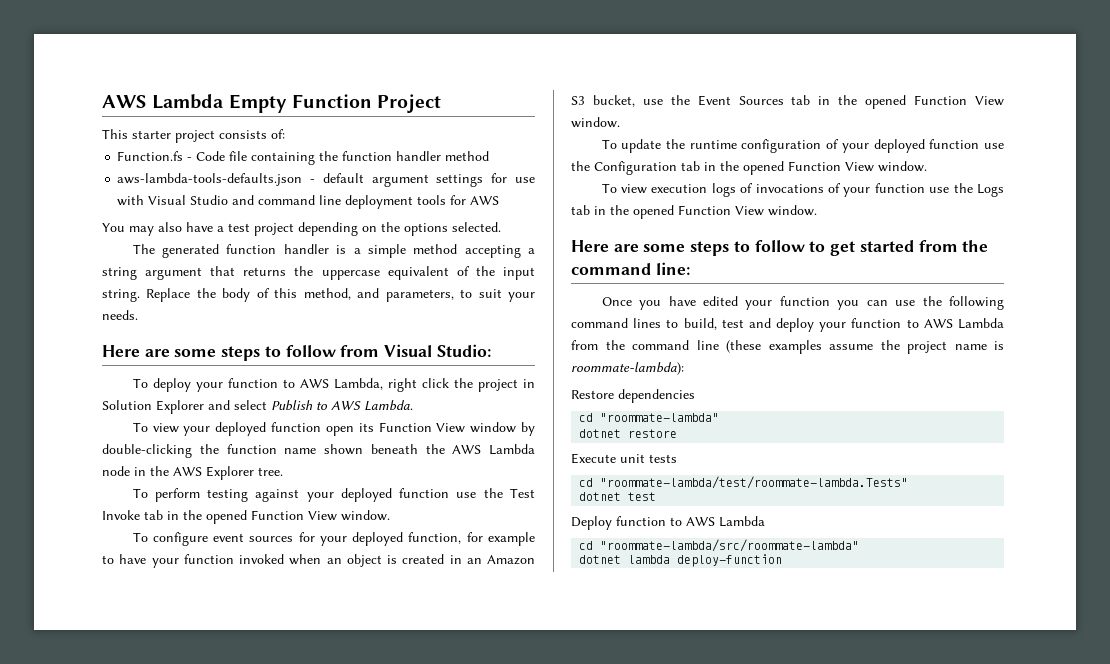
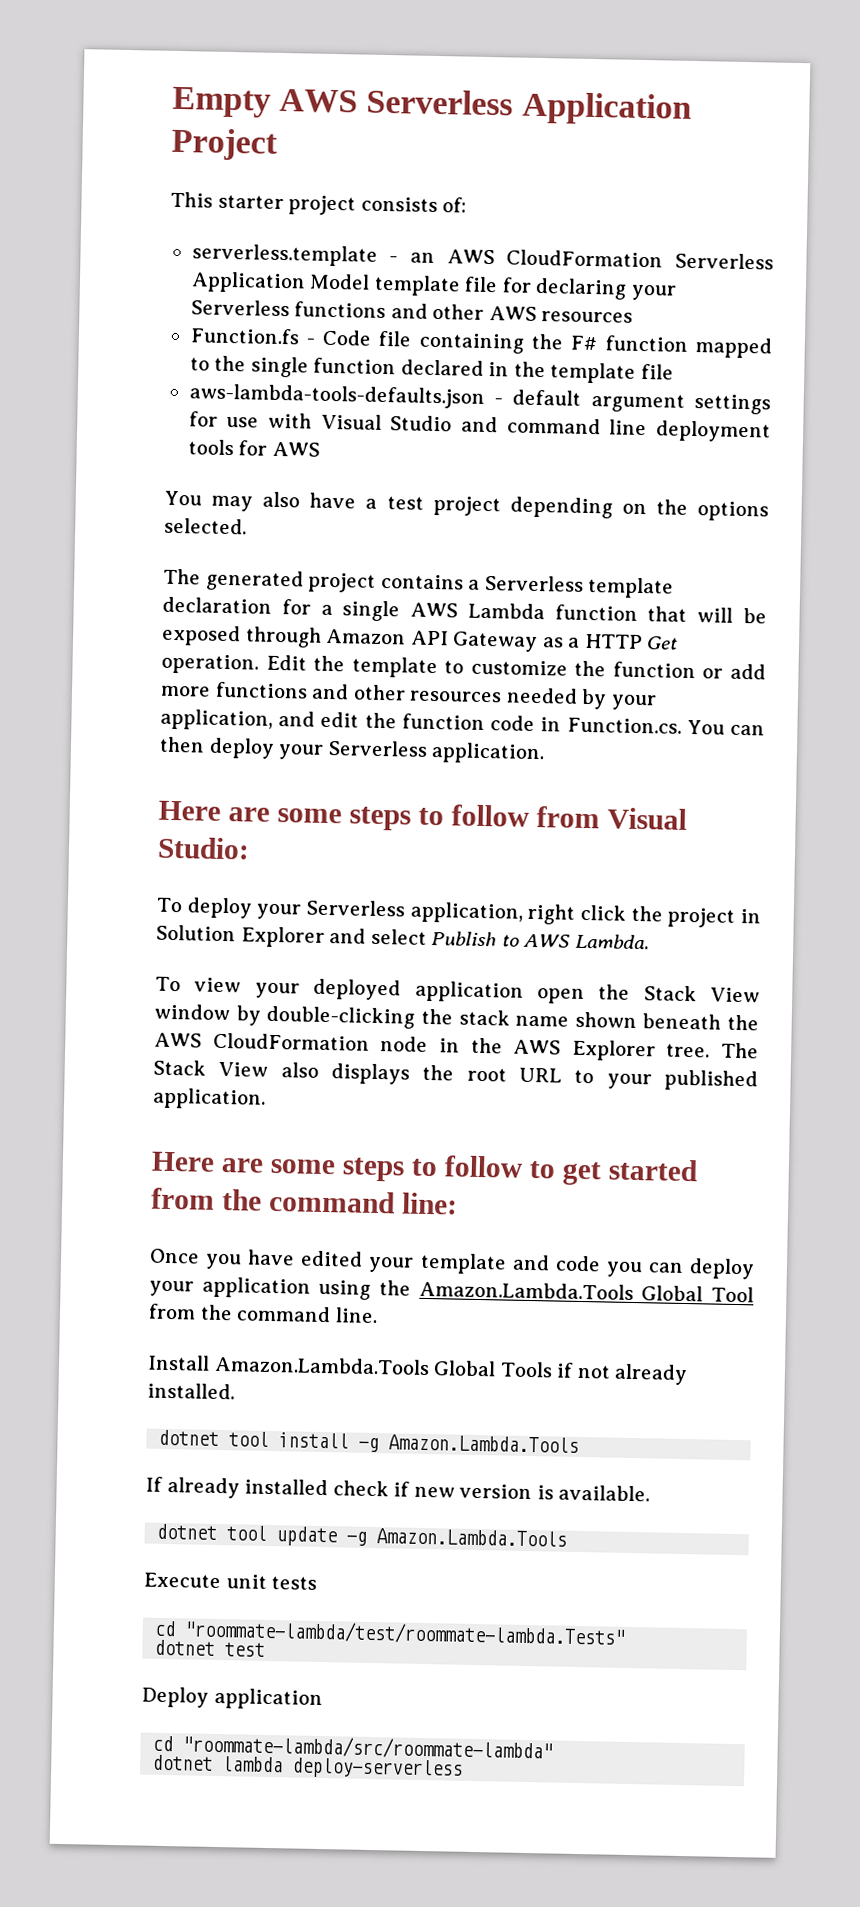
- AWS Lambda Empty Function Project
+ Empty AWS Serverless Application Project
+ serverless.template - an AWS CloudFormation Serverless Application Model template file for declaring your Serverless functions and other AWS resources
- Function.fs - Code file containing the function handler method
+ Function.fs - Code file containing the F# function mapped to the single function declared in the template file
- The generated function handler is a simple method accepting a string argument that returns the uppercase equivalent of the input string. Replace the body of this method, and parameters, to suit your needs.
+ The generated project contains a Serverless template declaration for a single AWS Lambda function that will be exposed through Amazon API Gateway as a HTTP Get operation. Edit the template to customize the function or add more functions and other resources needed by your application, and edit the function code in Function.cs. You can then deploy your Serverless application.
- To deploy your function to AWS Lambda, right click the project in Solution Explorer and select Publish to AWS Lambda.
+ To deploy your Serverless application, right click the project in Solution Explorer and select Publish to AWS Lambda.
- To view your deployed function open its Function View window by double-clicking the function name shown beneath the AWS Lambda node in the AWS Explorer tree.
- To perform testing against your deployed function use the Test Invoke tab in the opened Function View window.
- To configure event sources for your deployed function, for example to have your function invoked when an object is created in an Amazon S3 bucket, use the Event Sources tab in the opened Function View window.
- To update the runtime configuration of your deployed function use the Configuration tab in the opened Function View window.
- To view execution logs of invocations of your function use the Logs tab in the opened Function View window.
+ To view your deployed application open the Stack View window by double-clicking the stack name shown beneath the AWS CloudFormation node in the AWS Explorer tree. The Stack View also displays the root URL to your published application.
- Once you have edited your function you can use the following command lines to build, test and deploy your function to AWS Lambda from the command line (these examples assume the project name is roommate-lambda):
- Restore dependencies
- cd "roommate-lambda"
- dotnet restore
+ Once you have edited your template and code you can deploy your application using the Amazon.Lambda.Tools Global Tool from the command line.
+ Install Amazon.Lambda.Tools Global Tools if not already installed.
+ dotnet tool install -g Amazon.Lambda.Tools
+ If already installed check if new version is available.
+ dotnet tool update -g Amazon.Lambda.Tools
- Deploy function to AWS Lambda
+ Deploy application
- dotnet lambda deploy-function
+ dotnet lambda deploy-serverless

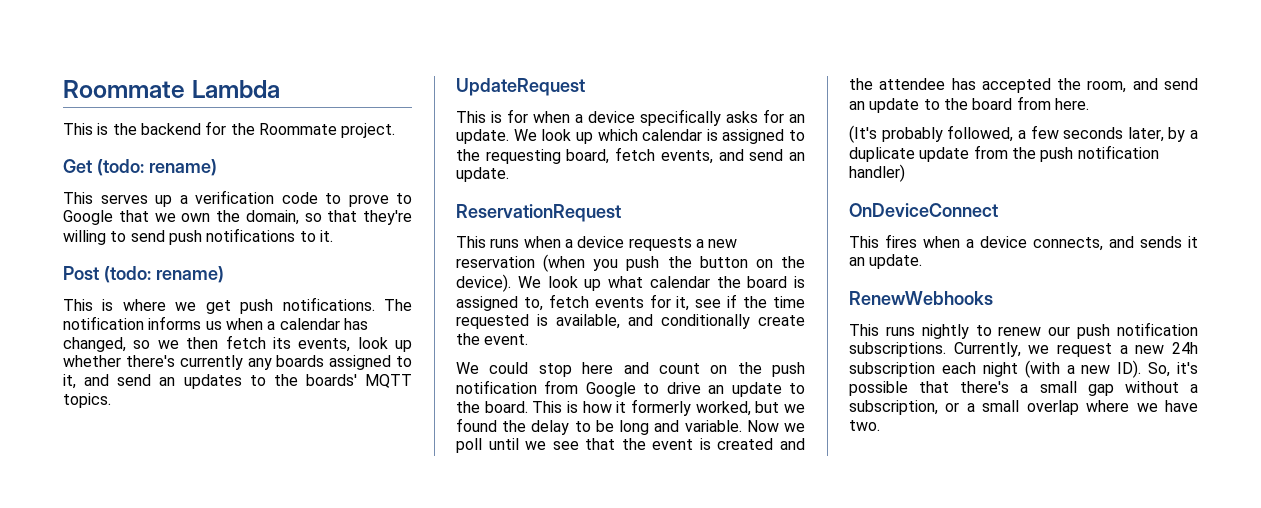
- Empty AWS Serverless Application Project
- This starter project consists of:
- serverless.template - an AWS CloudFormation Serverless Application Model template file for declaring your Serverless functions and other AWS resources
- Function.fs - Code file containing the F# function mapped to the single function declared in the template file
- aws-lambda-tools-defaults.json - default argument settings for use with Visual Studio and command line deployment tools for AWS
- You may also have a test project depending on the options selected.
- The generated project contains a Serverless template declaration for a single AWS Lambda function that will be exposed through Amazon API Gateway as a HTTP Get operation. Edit the template to customize the function or add more functions and other resources needed by your application, and edit the function code in Function.cs. You can then deploy your Serverless application.
- Here are some steps to follow from Visual Studio:
- To deploy your Serverless application, right click the project in Solution Explorer and select Publish to AWS Lambda.
- To view your deployed application open the Stack View window by double-clicking the stack name shown beneath the AWS CloudFormation node in the AWS Explorer tree. The Stack View also displays the root URL to your published application.
- Here are some steps to follow to get started from the command line:
- Once you have edited your template and code you can deploy your application using the Amazon.Lambda.Tools Global Tool from the command line.
- Install Amazon.Lambda.Tools Global Tools if not already installed.
- dotnet tool install -g Amazon.Lambda.Tools
- If already installed check if new version is available.
- dotnet tool update -g Amazon.Lambda.Tools
- Execute unit tests
- cd "roommate-lambda/test/roommate-lambda.Tests"
- dotnet test
- Deploy application
- cd "roommate-lambda/src/roommate-lambda"
- dotnet lambda deploy-serverless
+ Roommate Lambda
+ This is the backend for the Roommate project.
+ Get (todo: rename)
+ This serves up a verification code to prove to Google that we own the domain, so that they're willing to send push notifications to it.
+ Post (todo: rename)
+ This is where we get push notifications. The notification informs us when a calendar has changed, so we then fetch its events, look up whether there's currently any boards assigned to it, and send an updates to the boards' MQTT topics.
+ UpdateRequest
+ This is for when a device specifically asks for an update. We look up which calendar is assigned to the requesting board, fetch events, and send an update.
+ ReservationRequest
+ This runs when a device requests a new reservation (when you push the button on the device). We look up what calendar the board is assigned to, fetch events for it, see if the time requested is available, and conditionally create the event.
+ We could stop here and count on the push notification from Google to drive an update to the board. This is how it formerly worked, but we found the delay to be long and variable. Now we poll until we see that the event is created and the attendee has accepted the room, and send an update to the board from here.
+ (It's probably followed, a few seconds later, by a duplicate update from the push notification handler)
+ OnDeviceConnect
+ This fires when a device connects, and sends it an update.
+ RenewWebhooks
+ This runs nightly to renew our push notification subscriptions. Currently, we request a new 24h subscription each night (with a new ID). So, it's possible that there's a small gap without a subscription, or a small overlap where we have two.

